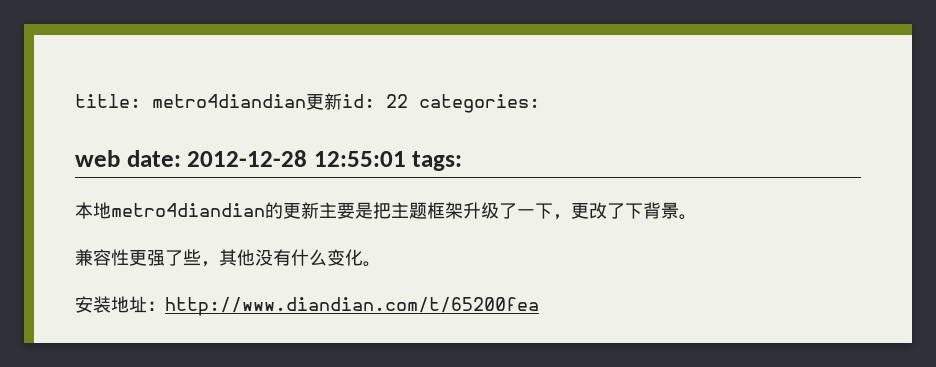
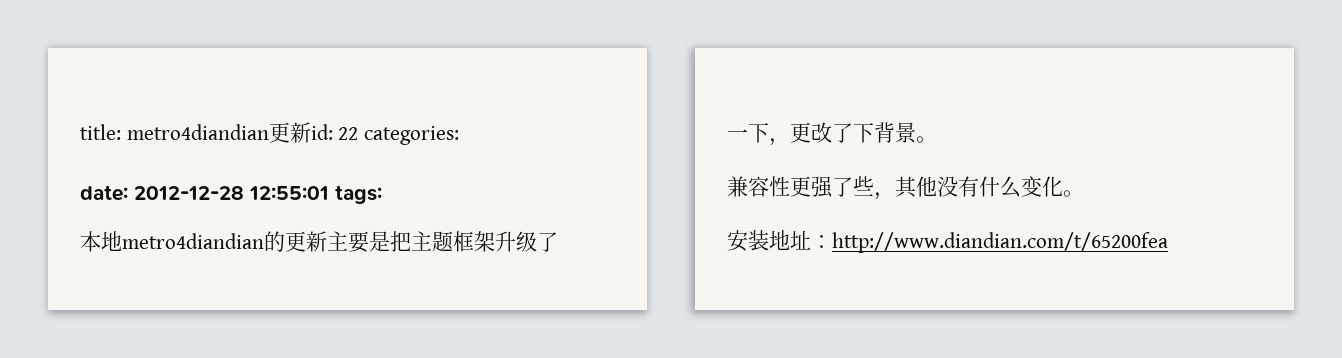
- web date: 2012-12-28 12:55:01 tags:
+ date: 2012-12-28 12:55:01 tags:

